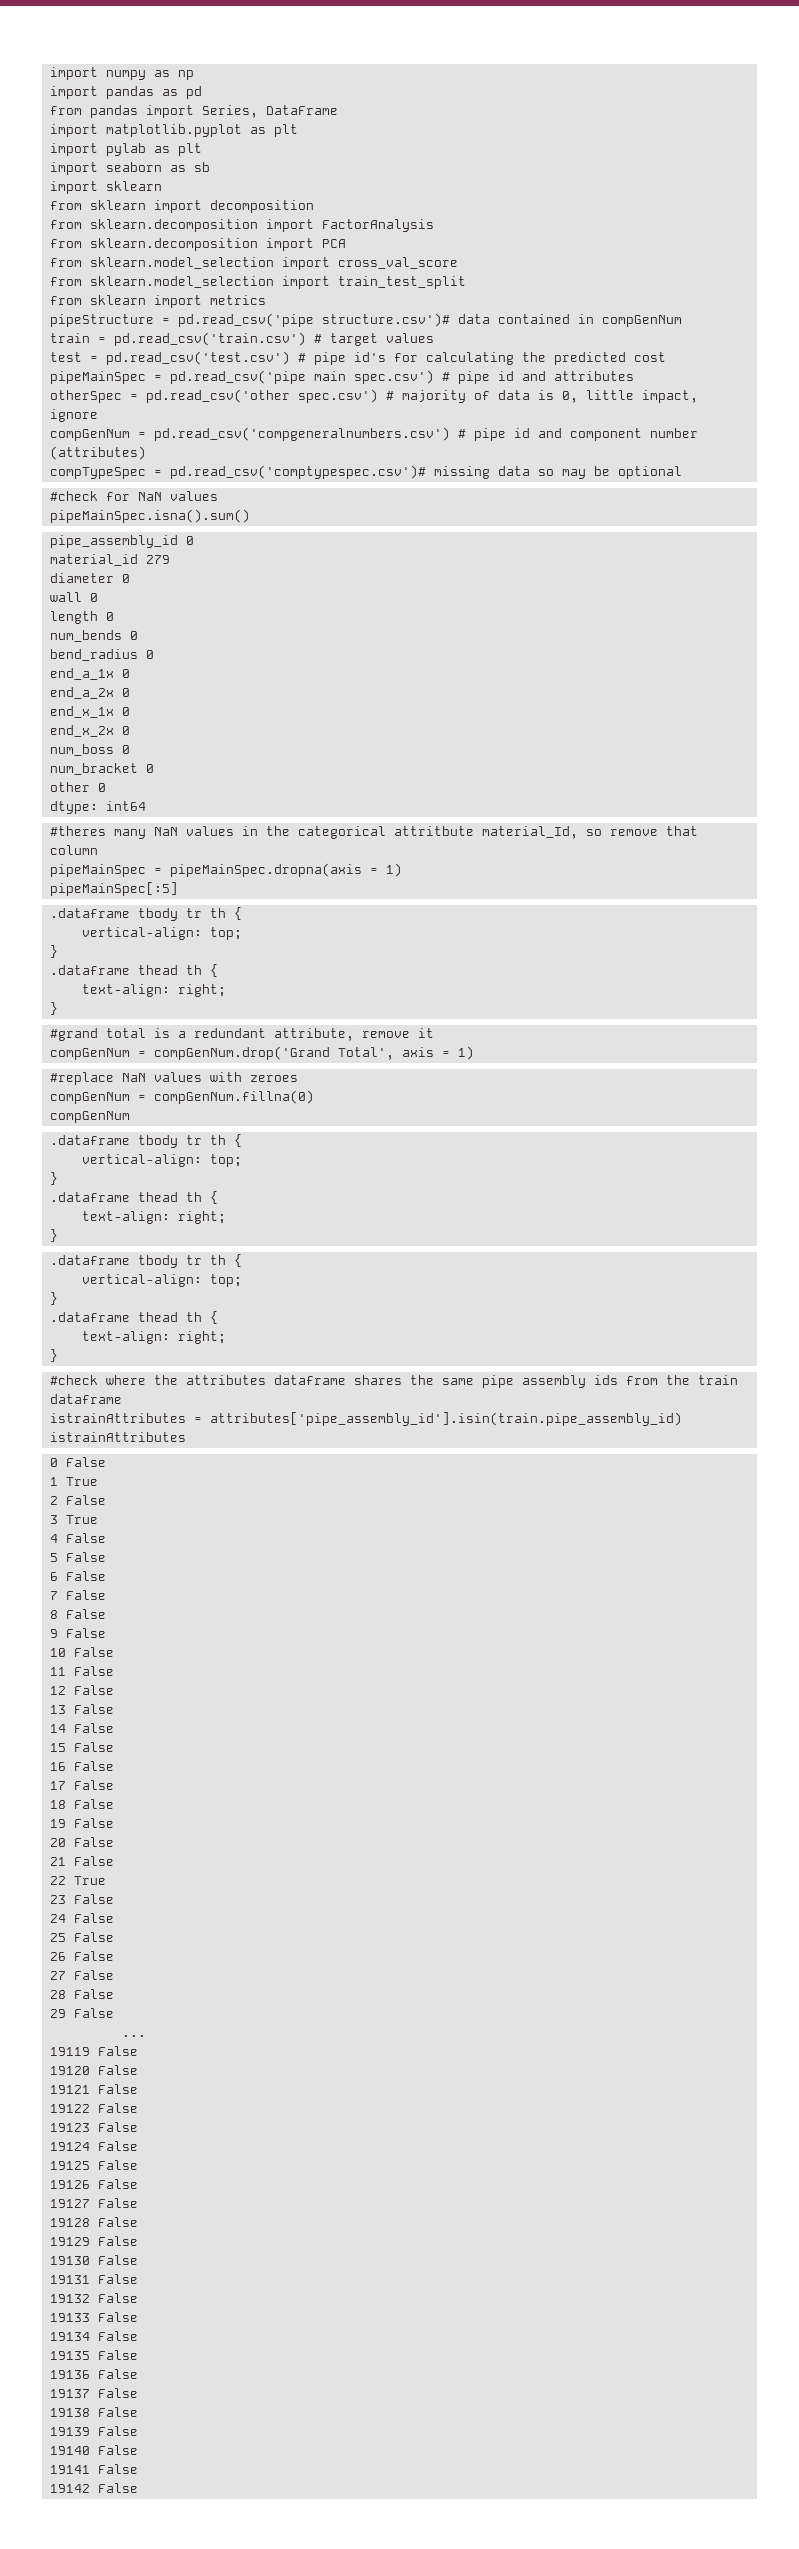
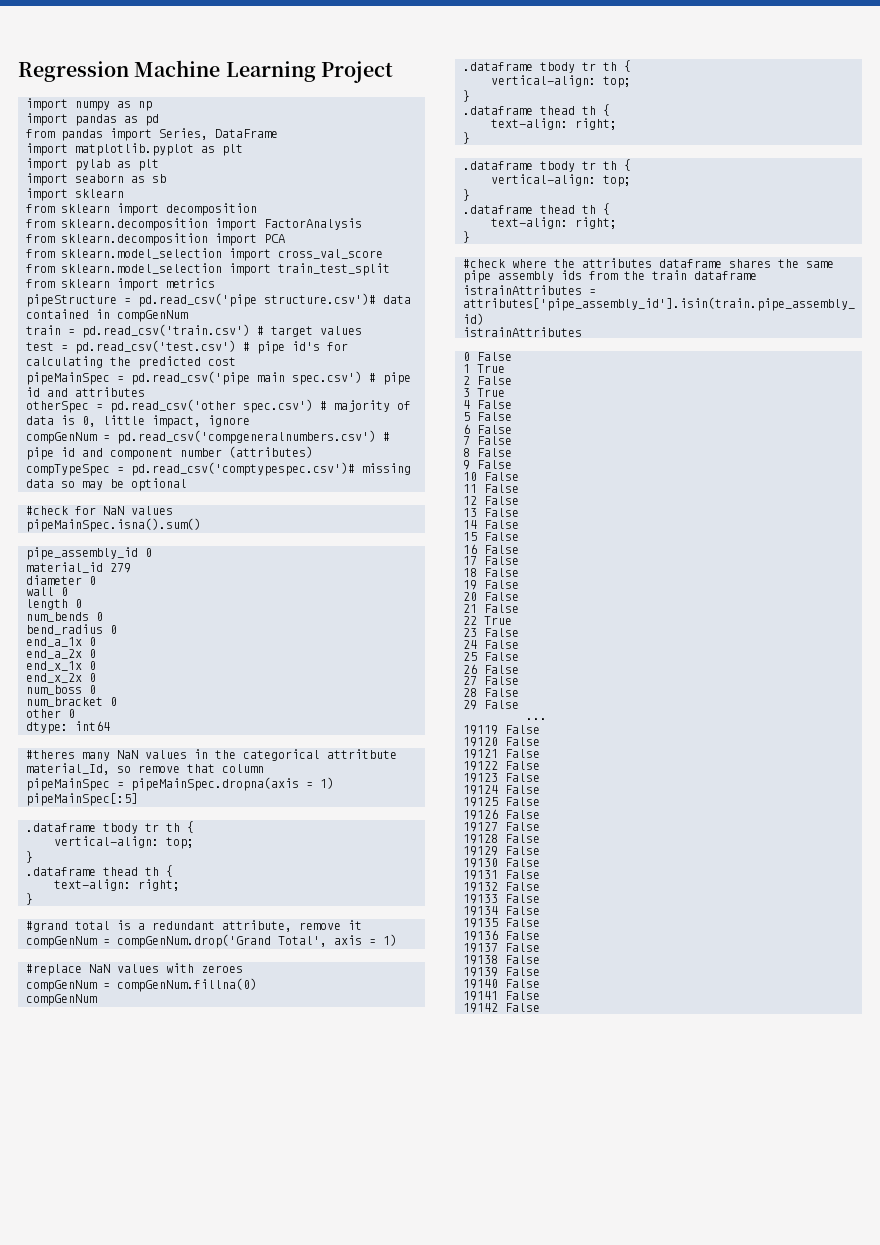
+ Regression Machine Learning Project

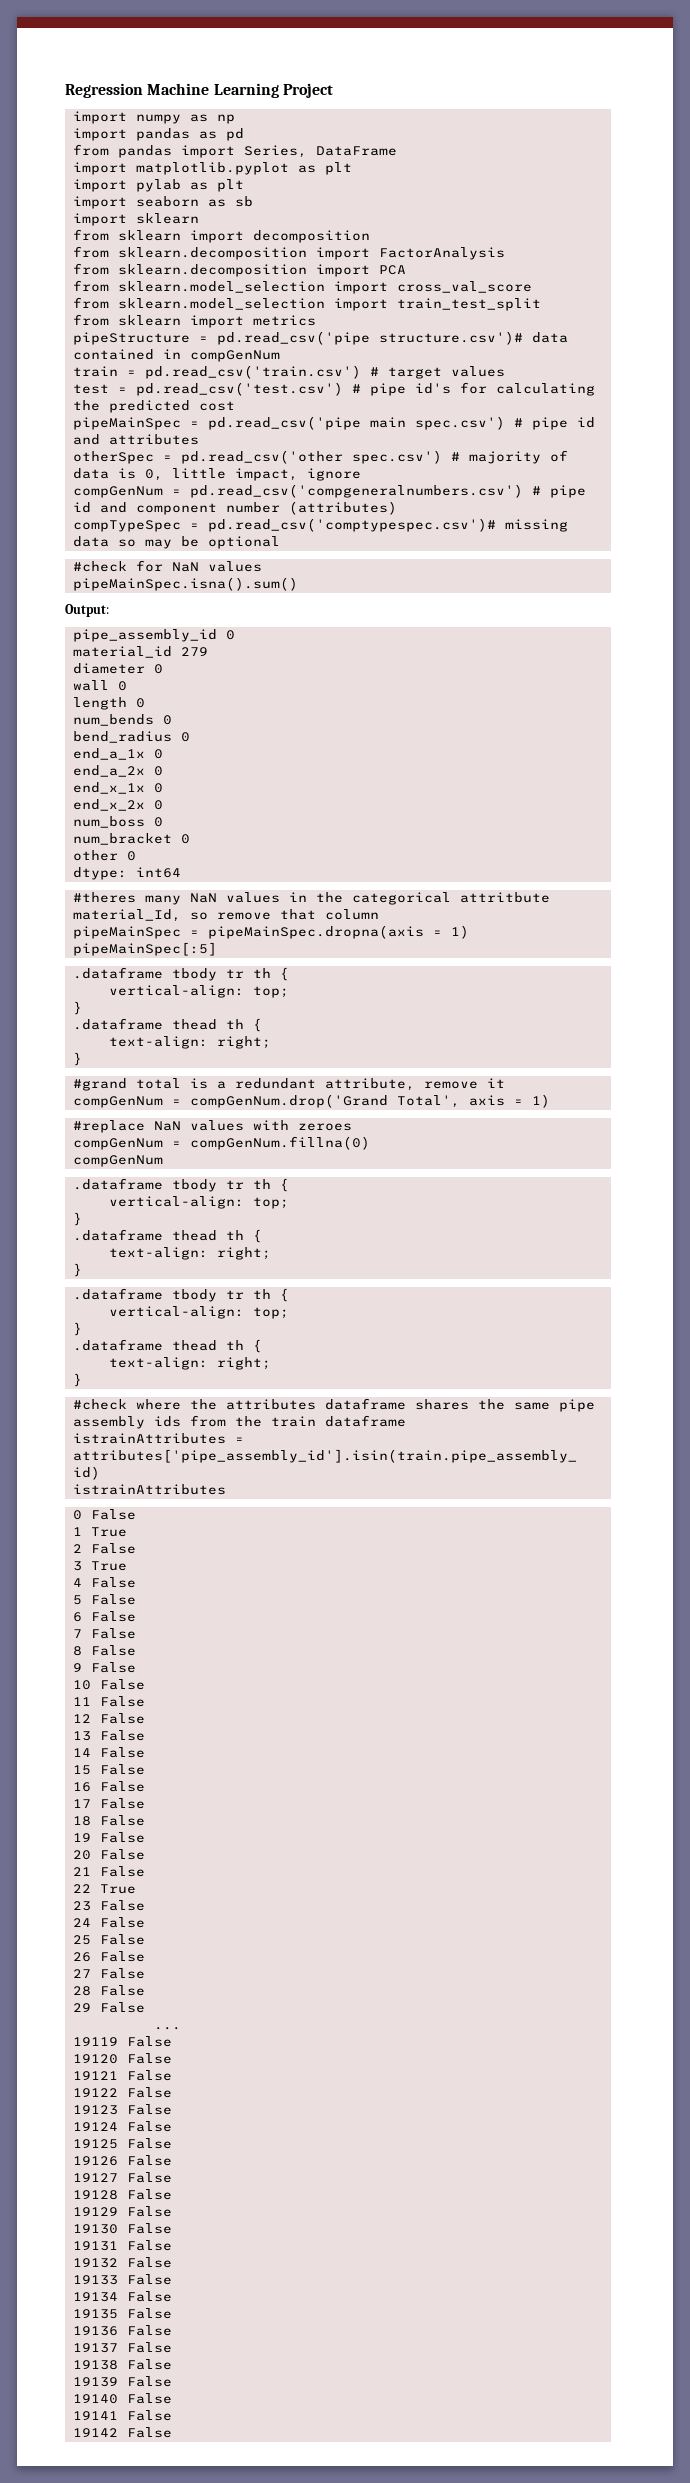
+ Output:

